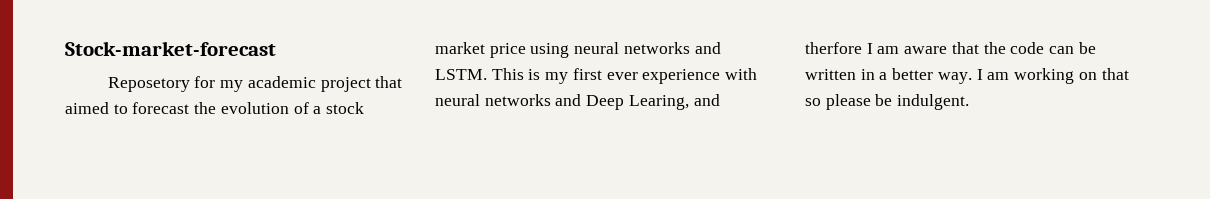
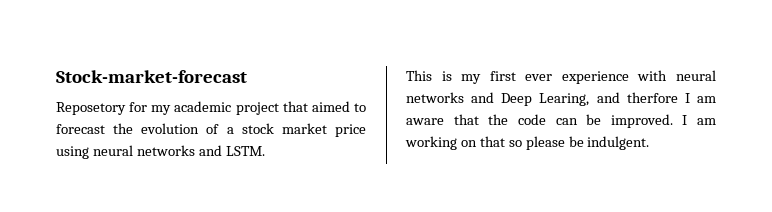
- Reposetory for my academic project that aimed to forecast the evolution of a stock market price using neural networks and LSTM. This is my first ever experience with neural networks and Deep Learing, and therfore I am aware that the code can be written in a better way.
+ Reposetory for my academic project that aimed to forecast the evolution of a stock market price using neural networks and LSTM.
+ This is my first ever experience with neural networks and Deep Learing, and therfore I am aware that the code can be improved.

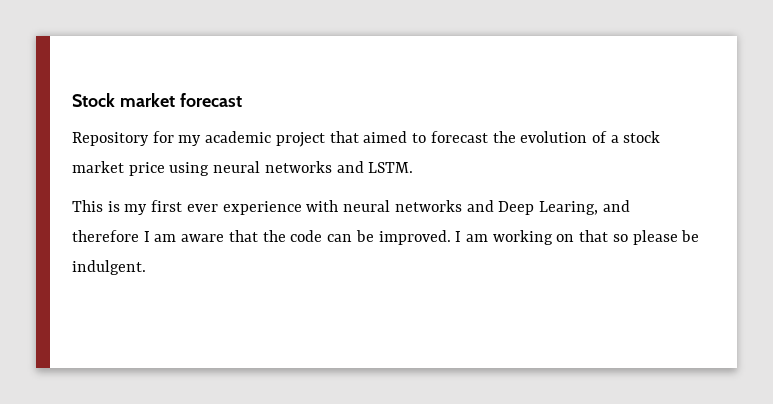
- Stock-market-forecast
- Reposetory for my academic project that aimed to forecast the evolution of a stock market price using neural networks and LSTM.
+ Stock market forecast
+ Repository for my academic project that aimed to forecast the evolution of a stock market price using neural networks and LSTM.
- This is my first ever experience with neural networks and Deep Learing, and therfore I am aware that the code can be improved.
+ This is my first ever experience with neural networks and Deep Learing, and therefore I am aware that the code can be improved.

